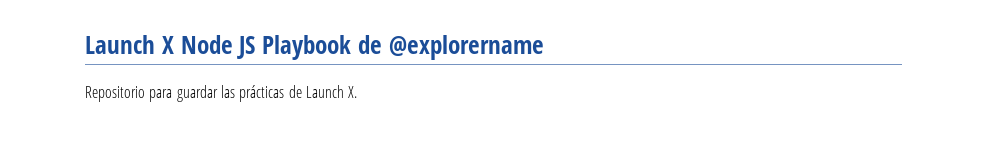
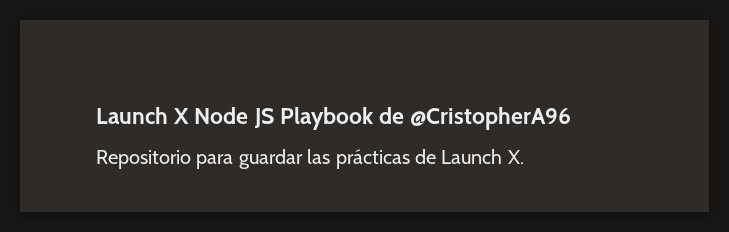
- Launch X Node JS Playbook de @explorername
+ Launch X Node JS Playbook de @CristopherA96

